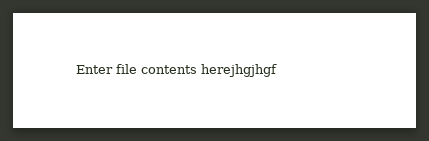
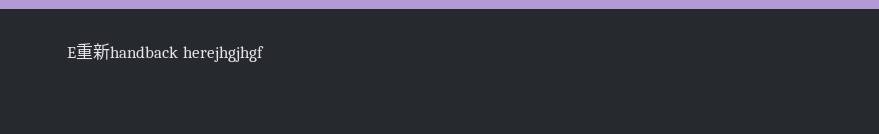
- Enter file contents herejhgjhgf
+ E重新handback herejhgjhgf

